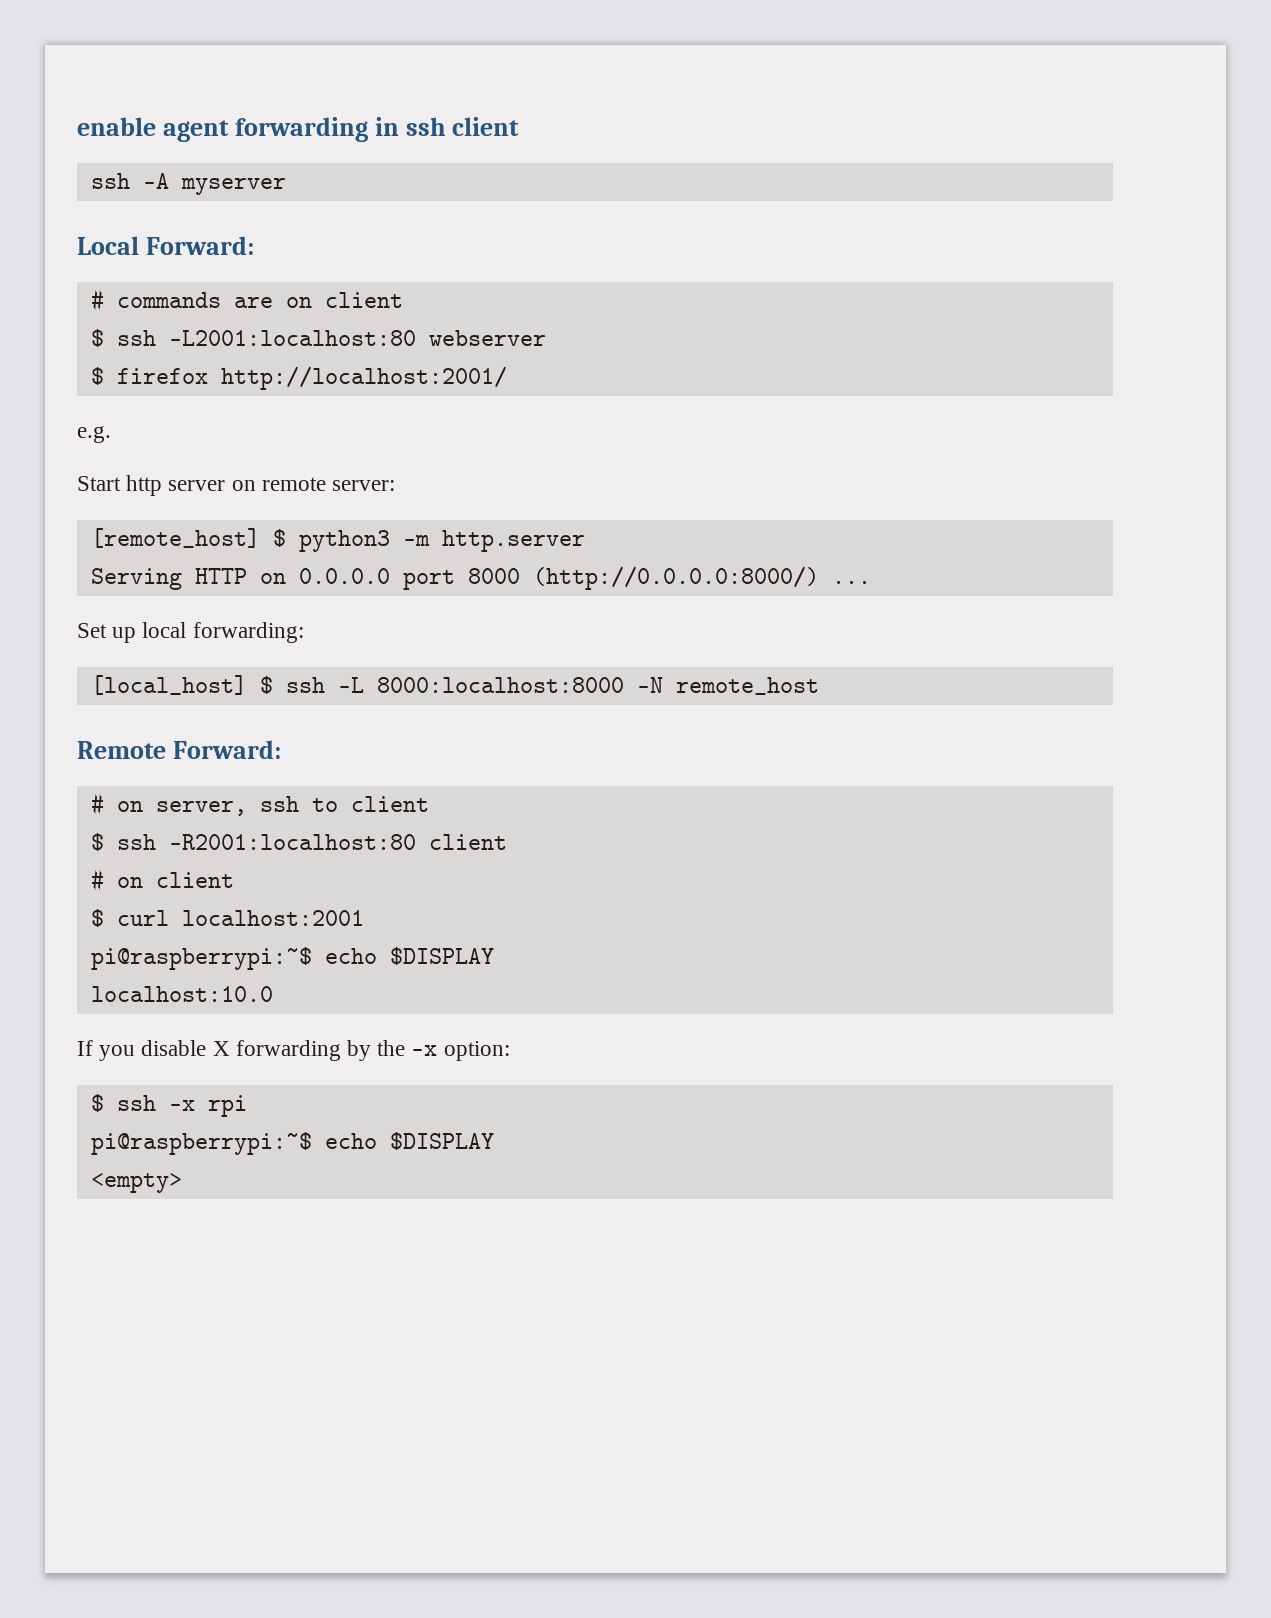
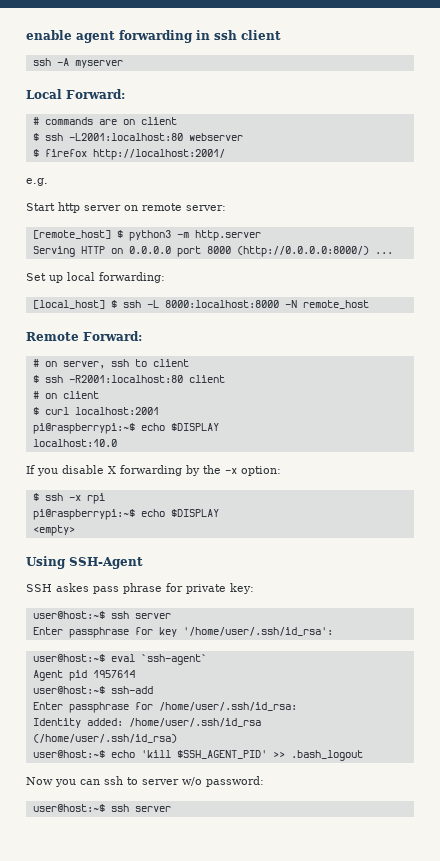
+ Using SSH-Agent
+ SSH askes pass phrase for private key:
+ user@host:~$ ssh server
+ Enter passphrase for key '/home/user/.ssh/id_rsa':
+ user@host:~$ eval `ssh-agent`
+ Agent pid 1957614
+ user@host:~$ ssh-add
+ Enter passphrase for /home/user/.ssh/id_rsa:
+ Identity added: /home/user/.ssh/id_rsa (/home/user/.ssh/id_rsa)
+ user@host:~$ echo 'kill $SSH_AGENT_PID' >> .bash_logout
+ Now you can ssh to server w/o password:
+ user@host:~$ ssh server

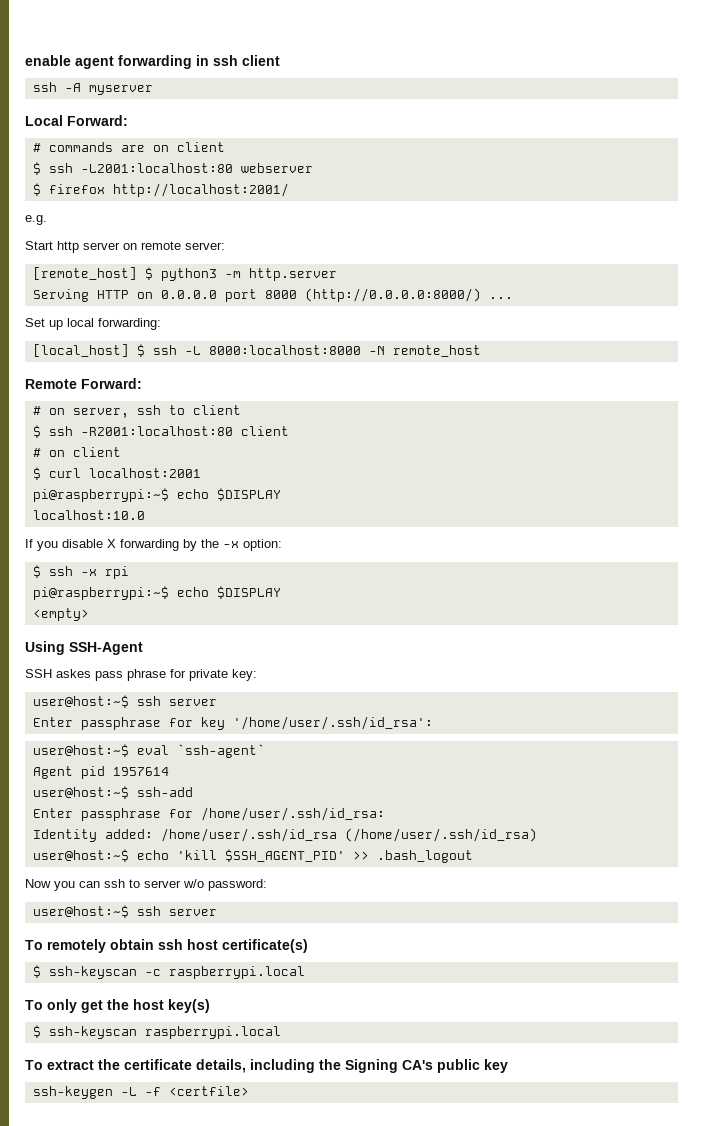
+ To remotely obtain ssh host certificate(s)
+ $ ssh-keyscan -c raspberrypi.local
+ To only get the host key(s)
+ $ ssh-keyscan raspberrypi.local
+ To extract the certificate details, including the Signing CA's public key
+ ssh-keygen -L -f <certfile>

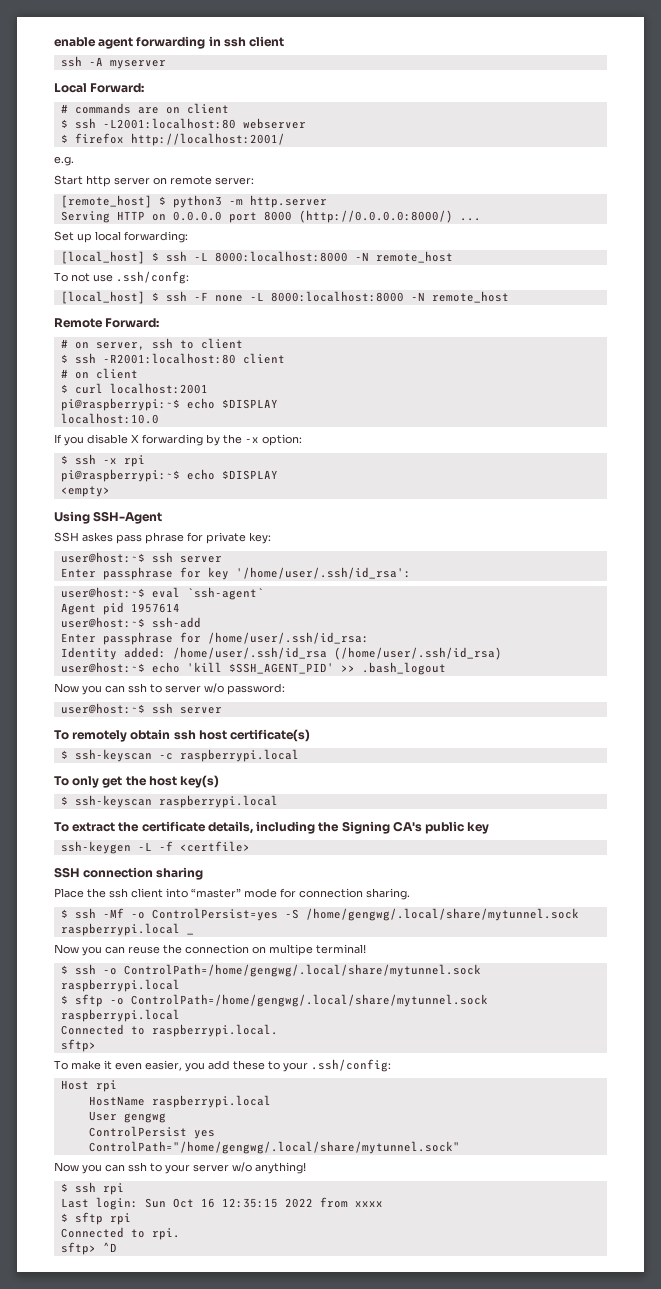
+ To not use .ssh/confg:
+ [local_host] $ ssh -F none -L 8000:localhost:8000 -N remote_host
+ SSH connection sharing
+ Place the ssh client into “master” mode for connection sharing.
+ $ ssh -Mf -o ControlPersist=yes -S /home/gengwg/.local/share/mytunnel.sock raspberrypi.local _
+ Now you can reuse the connection on multipe terminal!
+ $ ssh -o ControlPath=/home/gengwg/.local/share/mytunnel.sock raspberrypi.local
+ $ sftp -o ControlPath=/home/gengwg/.local/share/mytunnel.sock raspberrypi.local
+ Connected to raspberrypi.local.
+ sftp>
+ To make it even easier, you add these to your .ssh/config:
+ Host rpi
+ HostName raspberrypi.local
+ User gengwg
+ ControlPersist yes
+ ControlPath="/home/gengwg/.local/share/mytunnel.sock"
+ Now you can ssh to your server w/o anything!
+ $ ssh rpi
+ Last login: Sun Oct 16 12:35:15 2022 from xxxx
+ $ sftp rpi
+ Connected to rpi.
+ sftp> ^D

